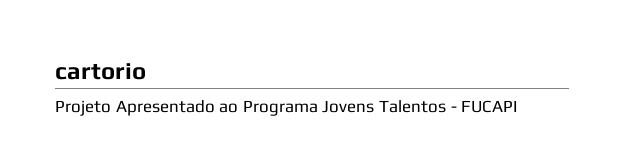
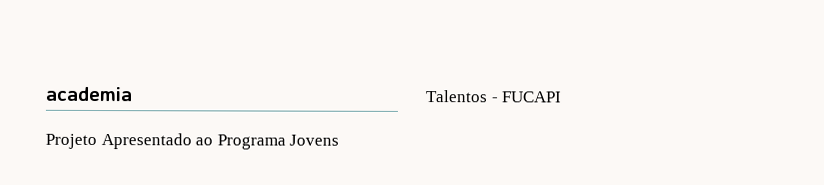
- cartorio
+ academia

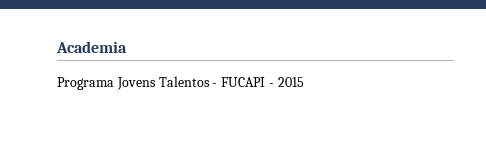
- academia
- Projeto Apresentado ao Programa Jovens Talentos - FUCAPI
+ Academia
+ Programa Jovens Talentos - FUCAPI - 2015

